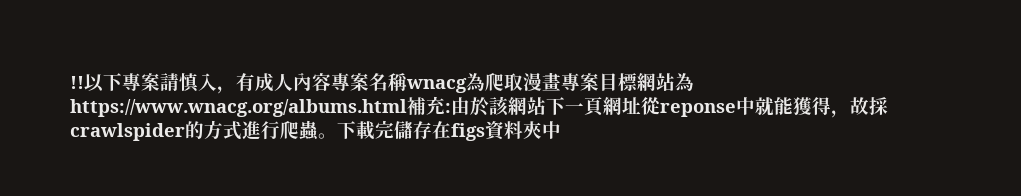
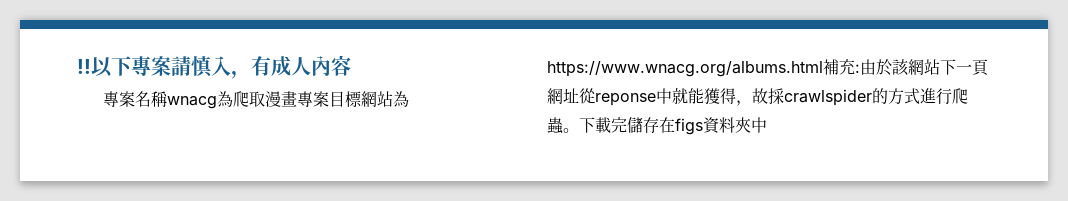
- 以下專案請慎入，有成人內容專案名稱wnacg為爬取漫畫專案目標網站為https://www.wnacg.org/albums.html補充:由於該網站下一頁網址從reponse中就能獲得，故採crawlspider的方式進行爬蟲。
+ 以下專案請慎入，有成人內容
+ 專案名稱wnacg為爬取漫畫專案目標網站為https://www.wnacg.org/albums.html補充:由於該網站下一頁網址從reponse中就能獲得，故採crawlspider的方式進行爬蟲。

